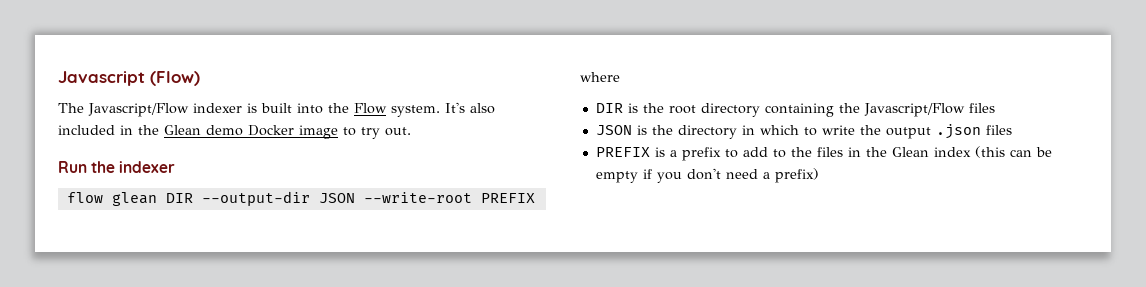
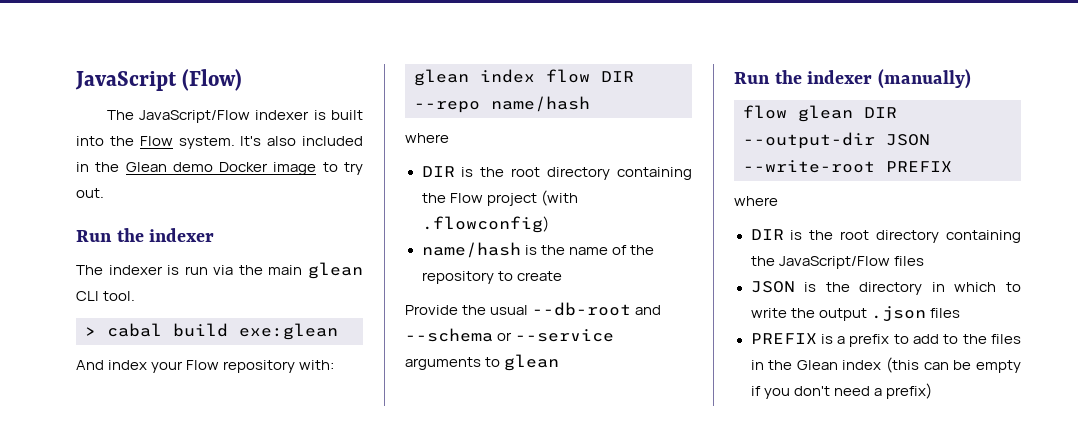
- Javascript (Flow)
+ JavaScript (Flow)
- The Javascript/Flow indexer is built into the Flow system.
+ The JavaScript/Flow indexer is built into the Flow system.
+ The indexer is run via the main glean CLI tool.
+ > cabal build exe:glean
+ And index your Flow repository with:
+ glean index flow DIR --repo name/hash
+ where
+ DIR is the root directory containing the Flow project (with .flowconfig)
+ name/hash is the name of the repository to create
+ Provide the usual --db-root and --schema or --service arguments to glean
+ Run the indexer (manually)
- DIR is the root directory containing the Javascript/Flow files
+ DIR is the root directory containing the JavaScript/Flow files

